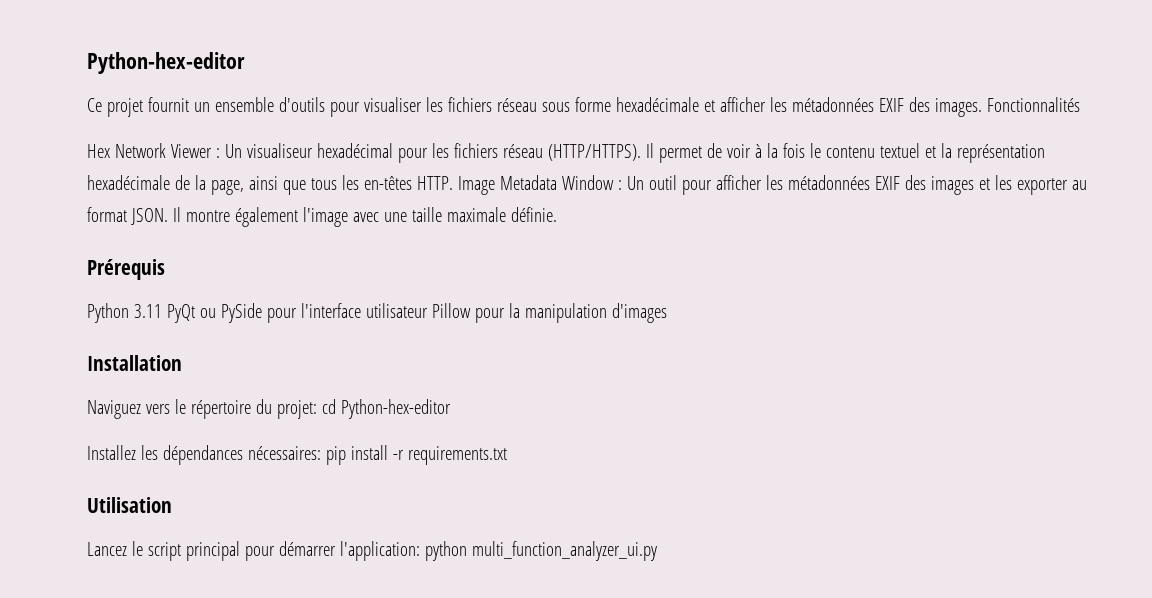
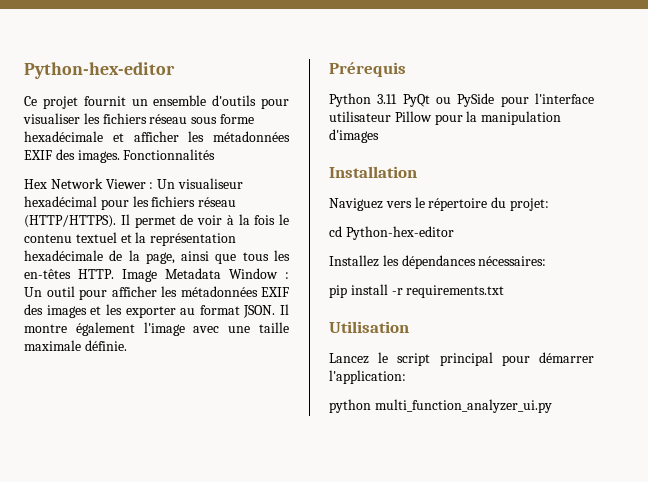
- Naviguez vers le répertoire du projet: cd Python-hex-editor
+ Naviguez vers le répertoire du projet:
+ cd Python-hex-editor
- Installez les dépendances nécessaires: pip install -r requirements.txt
+ Installez les dépendances nécessaires:
+ pip install -r requirements.txt
- Lancez le script principal pour démarrer l'application: python multi_function_analyzer_ui.py
+ Lancez le script principal pour démarrer l'application:
+ python multi_function_analyzer_ui.py

